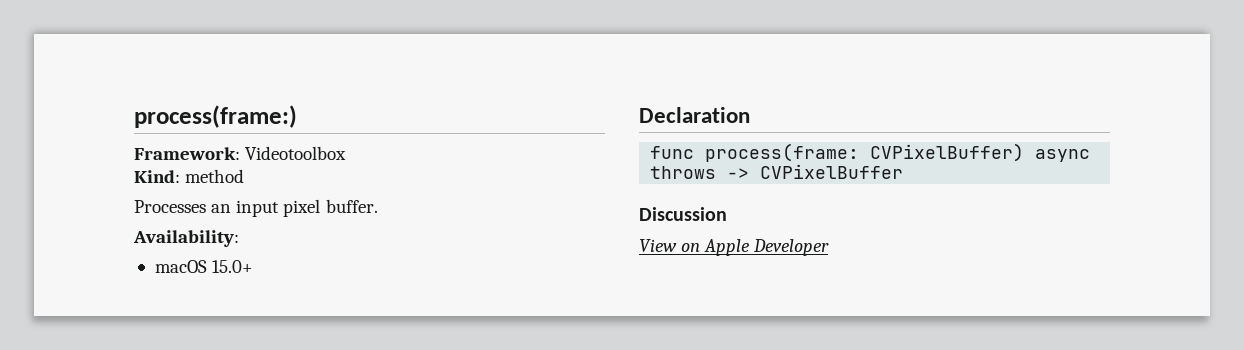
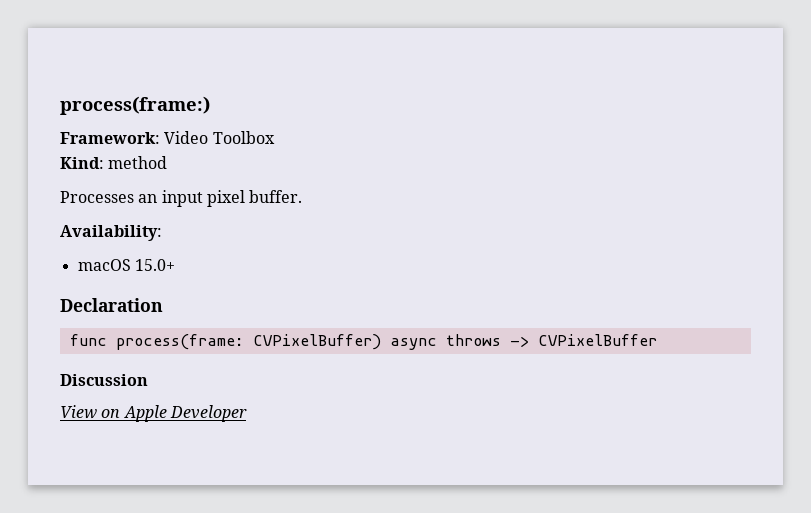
- Framework: Videotoolbox
+ Framework: Video Toolbox

